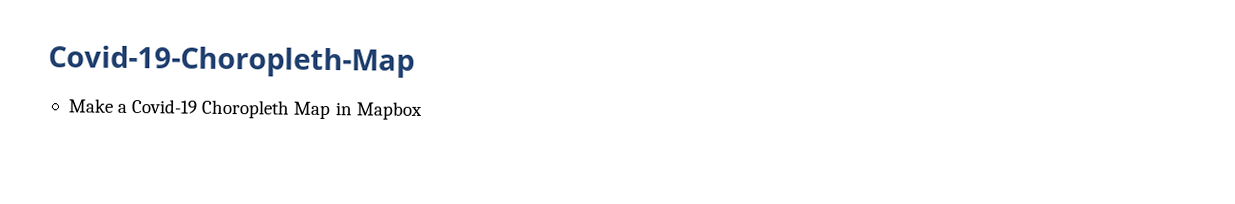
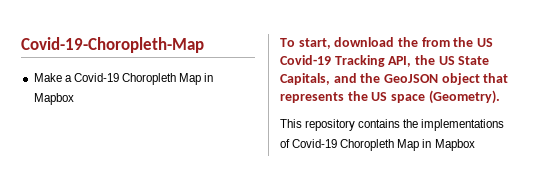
+ To start, download the from the US Covid-19 Tracking API, the US State Capitals, and the GeoJSON object that represents the US space (Geometry).
+ This repository contains the implementations of Covid-19 Choropleth Map in Mapbox

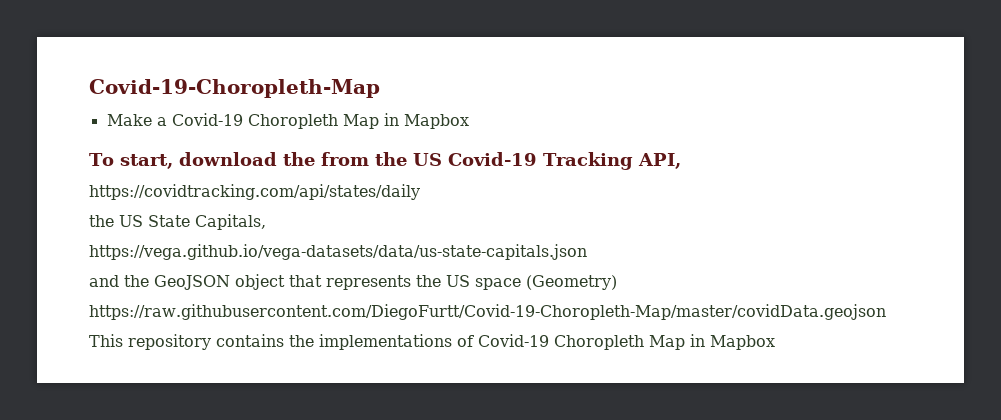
- To start, download the from the US Covid-19 Tracking API, the US State Capitals, and the GeoJSON object that represents the US space (Geometry).
+ To start, download the from the US Covid-19 Tracking API,
+ https://covidtracking.com/api/states/daily
+ the US State Capitals,
+ https://vega.github.io/vega-datasets/data/us-state-capitals.json
+ and the GeoJSON object that represents the US space (Geometry)
+ https://raw.githubusercontent.com/DiegoFurtt/Covid-19-Choropleth-Map/master/covidData.geojson

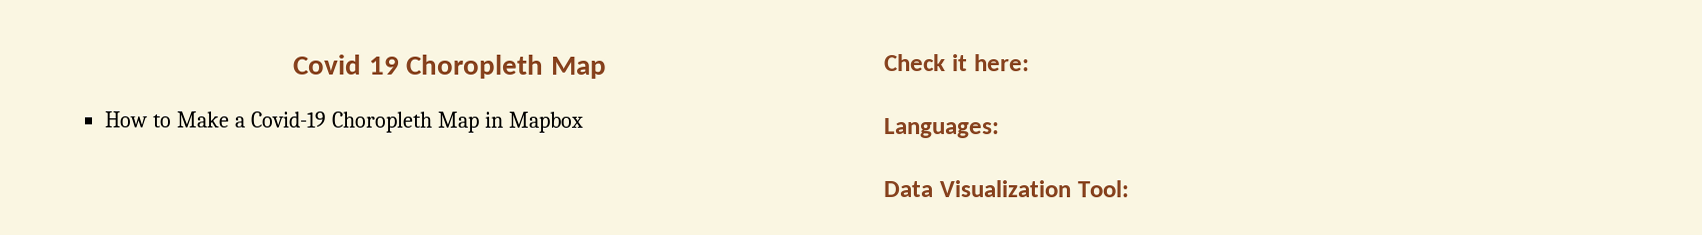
- Covid-19-Choropleth-Map
- Make a Covid-19 Choropleth Map in Mapbox
+ Covid 19 Choropleth Map
+ How to Make a Covid-19 Choropleth Map in Mapbox
- To start, download the from the US Covid-19 Tracking API,
- https://covidtracking.com/api/states/daily
- the US State Capitals,
- https://vega.github.io/vega-datasets/data/us-state-capitals.json
- and the GeoJSON object that represents the US space (Geometry)
- https://raw.githubusercontent.com/DiegoFurtt/Covid-19-Choropleth-Map/master/covidData.geojson
- This repository contains the implementations of Covid-19 Choropleth Map in Mapbox
+ Check it here:
+ Languages:
+ Data Visualization Tool:

